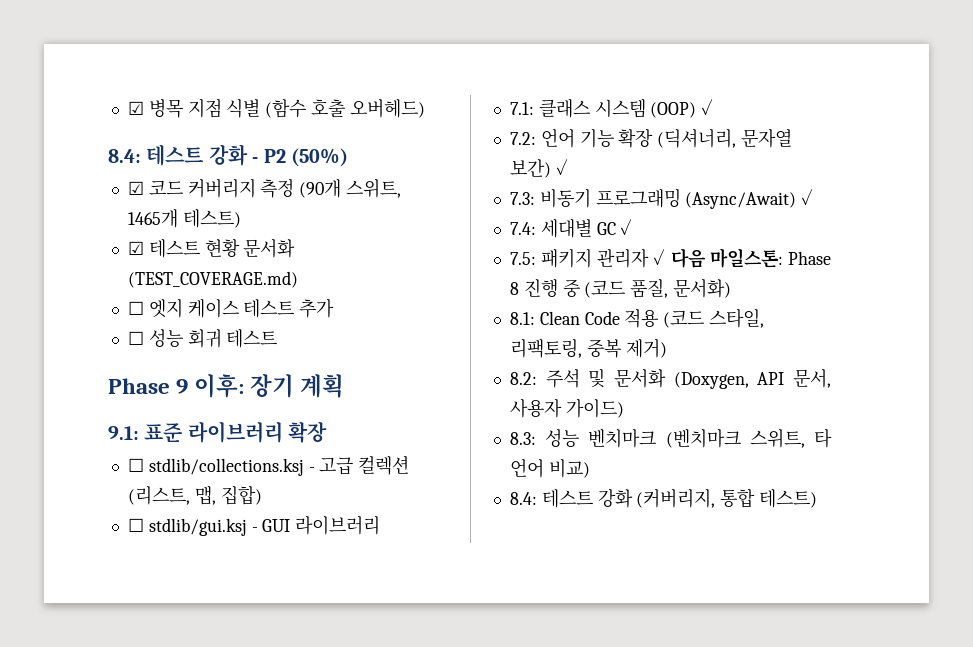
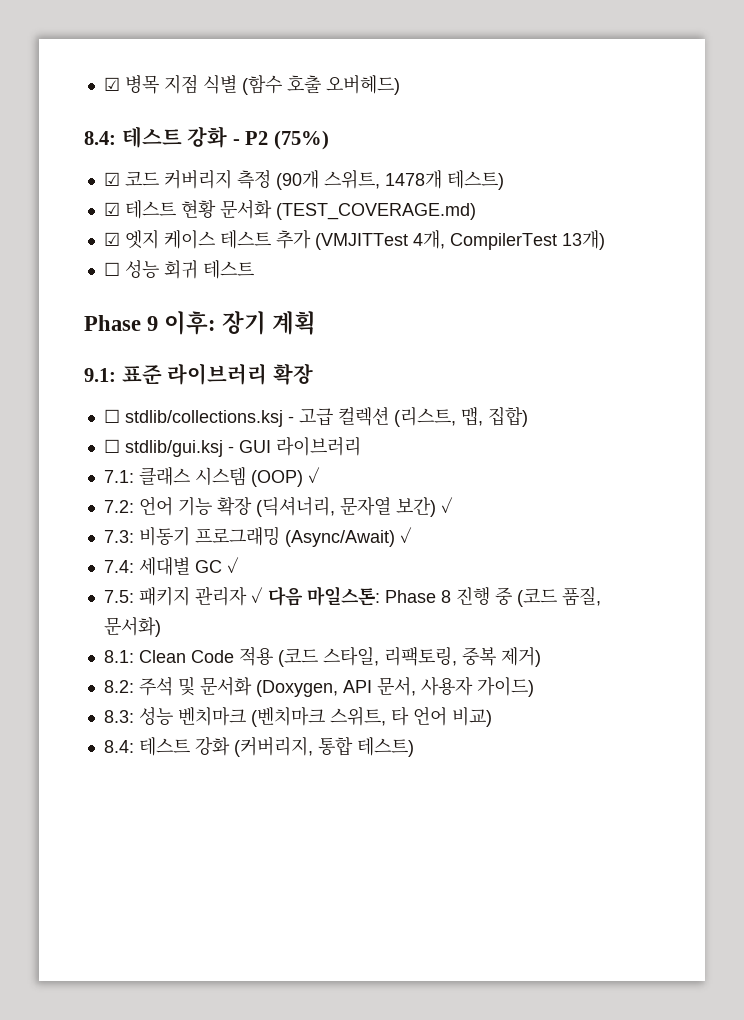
- 8.4: 테스트 강화 - P2 (50%)
+ 8.4: 테스트 강화 - P2 (75%)
- ☑ 코드 커버리지 측정 (90개 스위트, 1465개 테스트)
+ ☑ 코드 커버리지 측정 (90개 스위트, 1478개 테스트)
- ☐ 엣지 케이스 테스트 추가
+ ☑ 엣지 케이스 테스트 추가 (VMJITTest 4개, CompilerTest 13개)

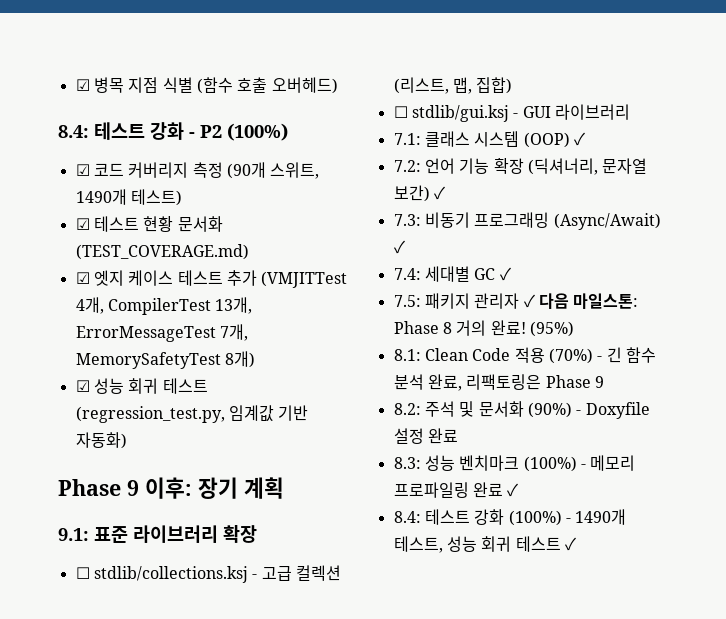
- 8.4: 테스트 강화 - P2 (75%)
+ 8.4: 테스트 강화 - P2 (100%)
- ☑ 코드 커버리지 측정 (90개 스위트, 1478개 테스트)
+ ☑ 코드 커버리지 측정 (90개 스위트, 1490개 테스트)
- ☑ 엣지 케이스 테스트 추가 (VMJITTest 4개, CompilerTest 13개)
- ☐ 성능 회귀 테스트
+ ☑ 엣지 케이스 테스트 추가 (VMJITTest 4개, CompilerTest 13개, ErrorMessageTest 7개, MemorySafetyTest 8개)
+ ☑ 성능 회귀 테스트 (regression_test.py, 임계값 기반 자동화)
- 7.5: 패키지 관리자 ✓ 다음 마일스톤: Phase 8 진행 중 (코드 품질, 문서화)
+ 7.5: 패키지 관리자 ✓ 다음 마일스톤: Phase 8 거의 완료! (95%)
- 8.1: Clean Code 적용 (코드 스타일, 리팩토링, 중복 제거)
- 8.2: 주석 및 문서화 (Doxygen, API 문서, 사용자 가이드)
- 8.3: 성능 벤치마크 (벤치마크 스위트, 타 언어 비교)
- 8.4: 테스트 강화 (커버리지, 통합 테스트)
+ 8.1: Clean Code 적용 (70%) - 긴 함수 분석 완료, 리팩토링은 Phase 9
+ 8.2: 주석 및 문서화 (90%) - Doxyfile 설정 완료
+ 8.3: 성능 벤치마크 (100%) - 메모리 프로파일링 완료 ✓
+ 8.4: 테스트 강화 (100%) - 1490개 테스트, 성능 회귀 테스트 ✓

